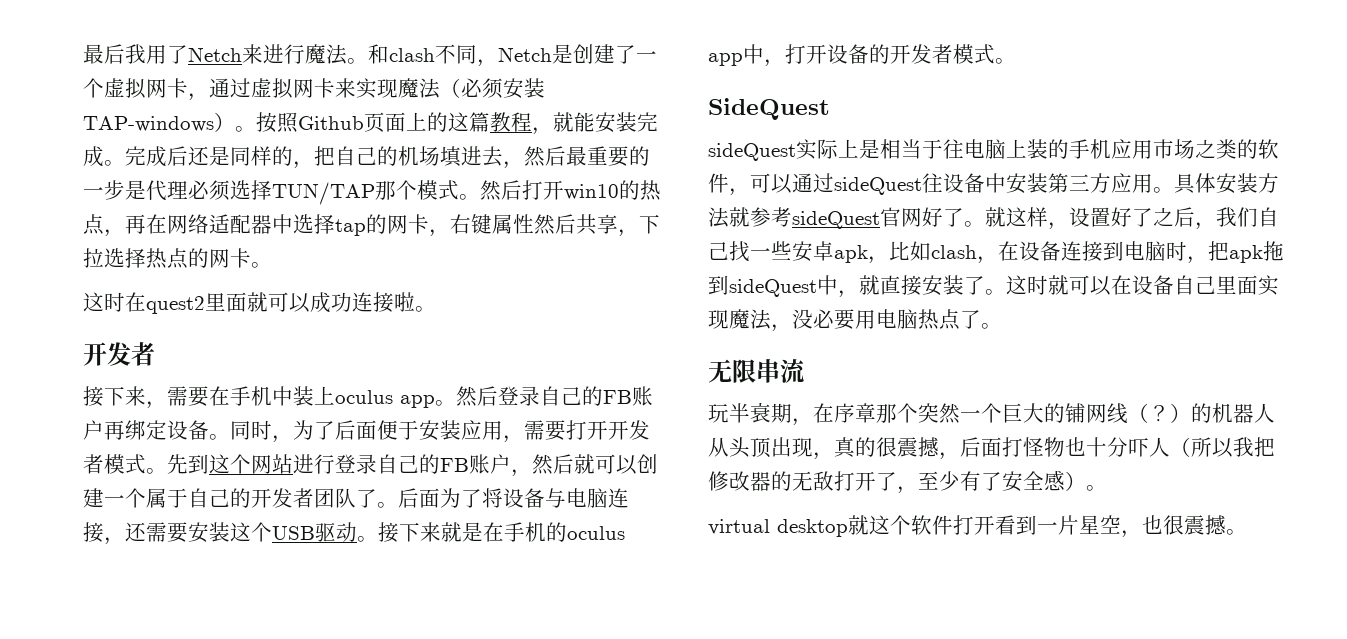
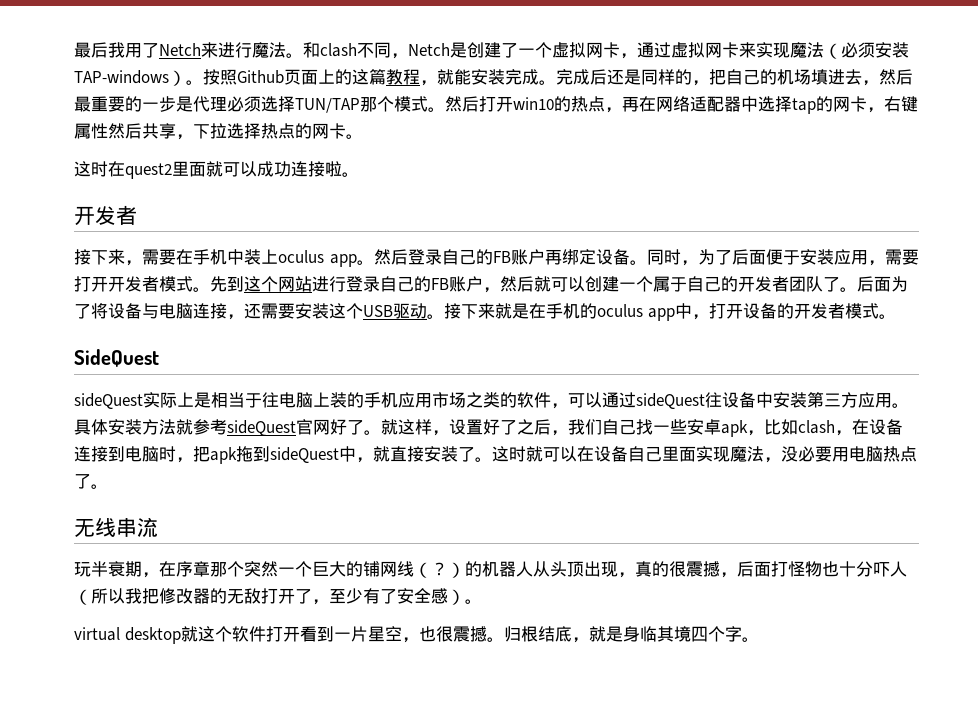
- 无限串流
+ 无线串流
+ 归根结底，就是身临其境四个字。

